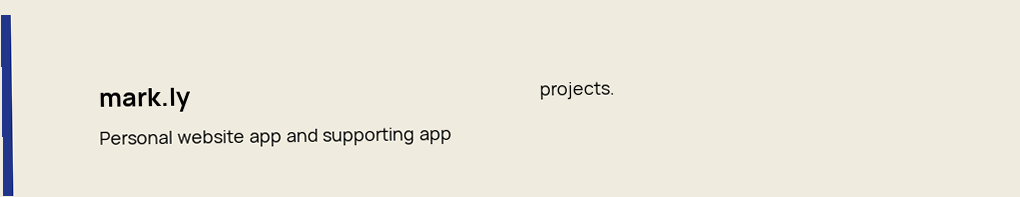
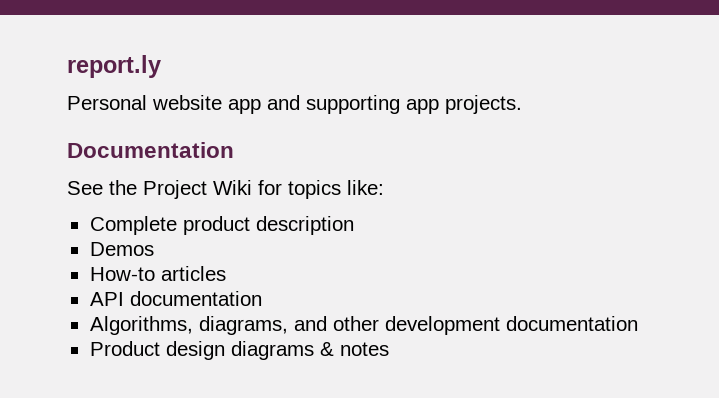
- mark.ly
+ report.ly
+ Documentation
+ See the Project Wiki for topics like:
+ Complete product description
+ Demos
+ How-to articles
+ API documentation
+ Algorithms, diagrams, and other development documentation
+ Product design diagrams & notes

